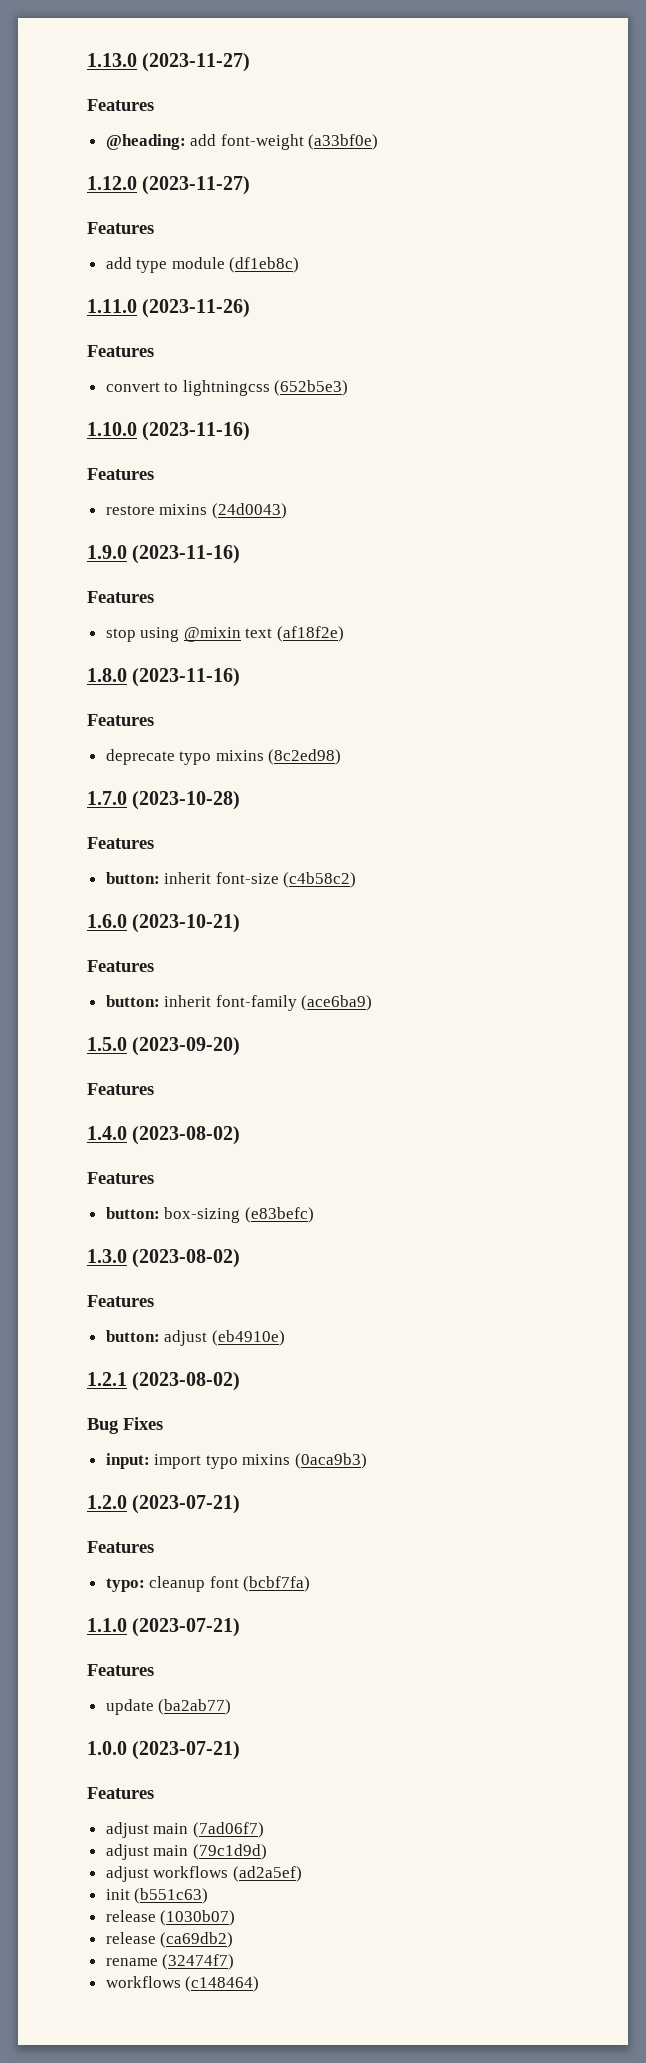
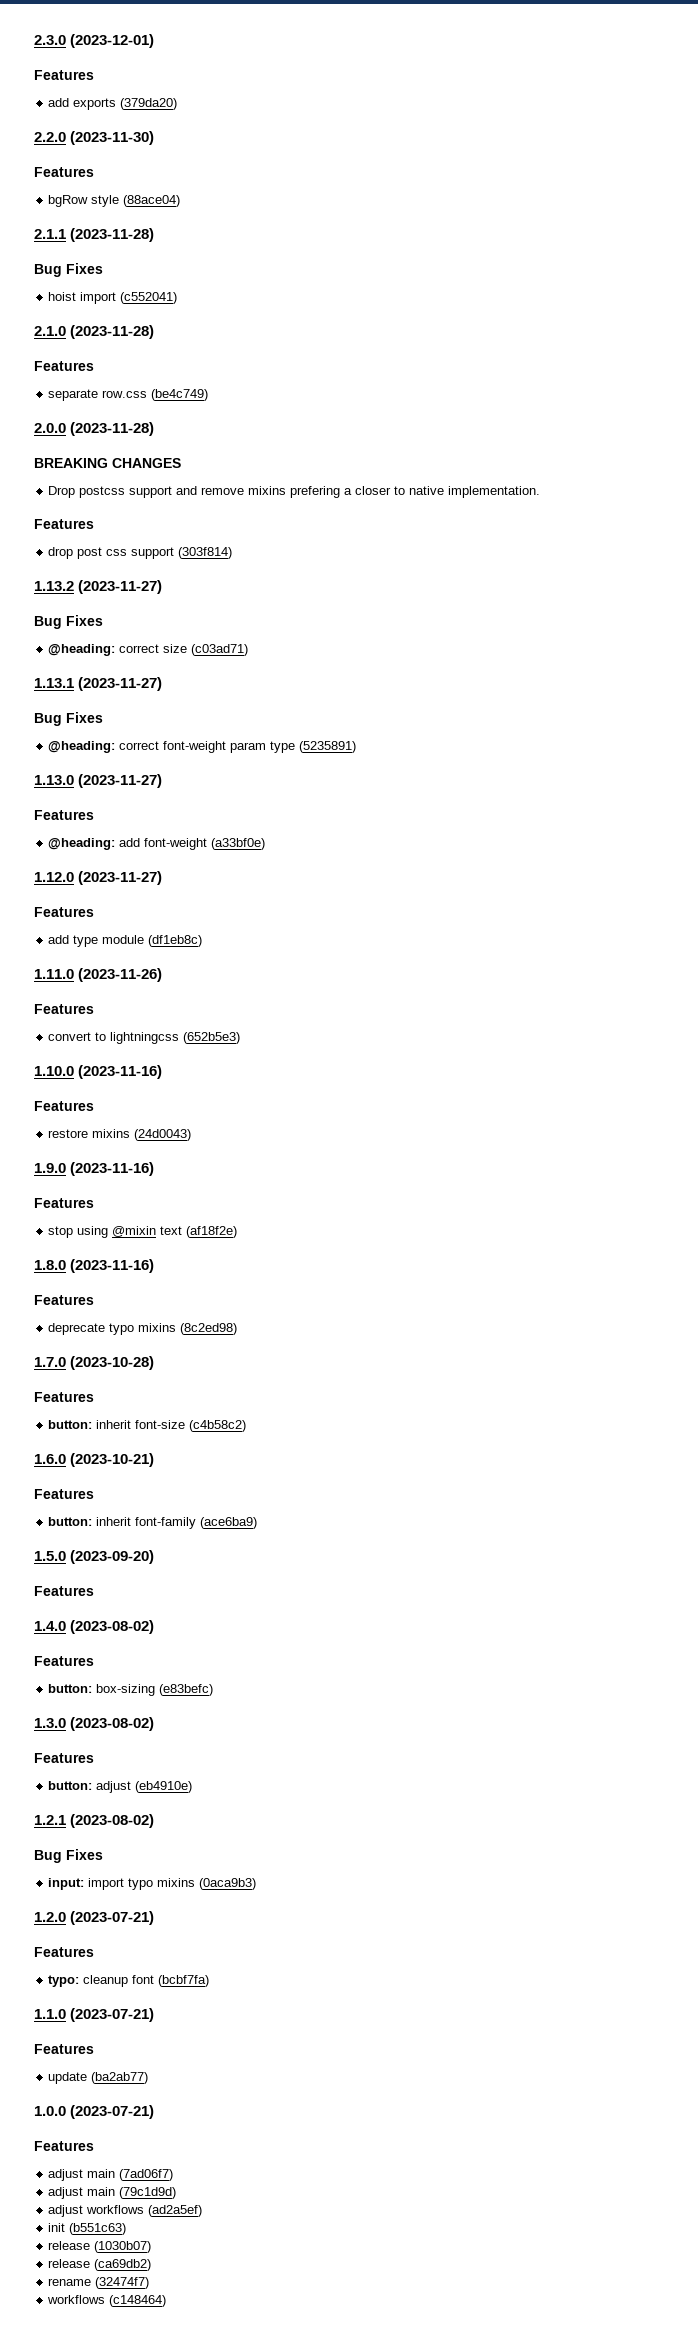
+ 2.3.0 (2023-12-01)
+ Features
+ add exports (379da20)
+ 2.2.0 (2023-11-30)
+ Features
+ bgRow style (88ace04)
+ 2.1.1 (2023-11-28)
+ Bug Fixes
+ hoist import (c552041)
+ 2.1.0 (2023-11-28)
+ Features
+ separate row.css (be4c749)
+ 2.0.0 (2023-11-28)
+ BREAKING CHANGES
+ Drop postcss support and remove mixins prefering a closer to native implementation.
+ Features
+ drop post css support (303f814)
+ 1.13.2 (2023-11-27)
+ Bug Fixes
+ @heading: correct size (c03ad71)
+ 1.13.1 (2023-11-27)
+ Bug Fixes
+ @heading: correct font-weight param type (5235891)

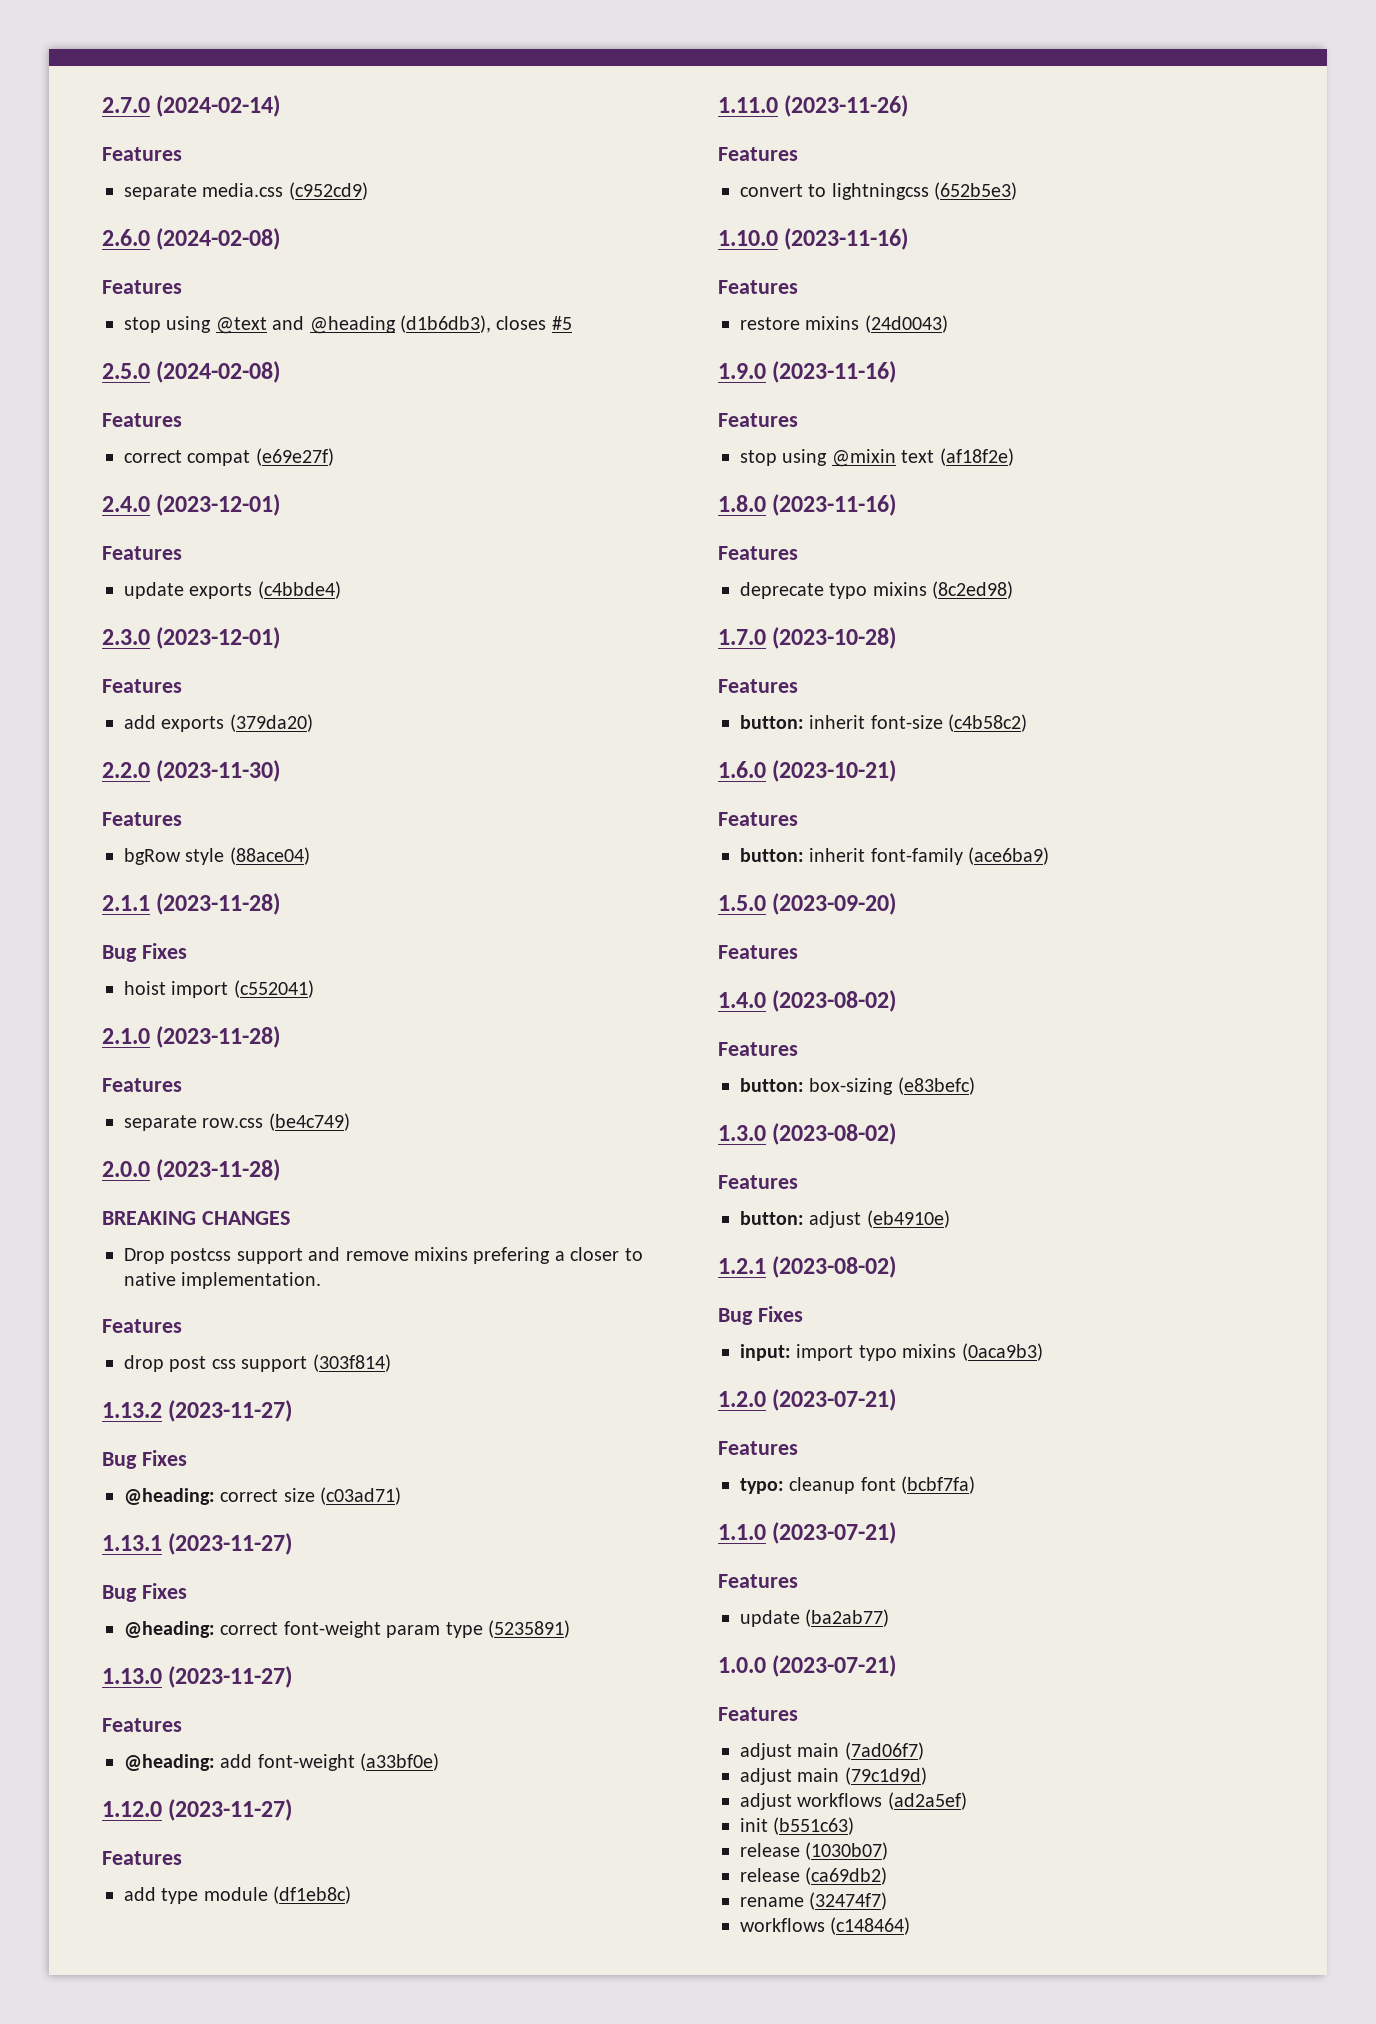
+ 2.7.0 (2024-02-14)
+ Features
+ separate media.css (c952cd9)
+ 2.6.0 (2024-02-08)
+ Features
+ stop using @text and @heading (d1b6db3), closes #5
+ 2.5.0 (2024-02-08)
+ Features
+ correct compat (e69e27f)
+ 2.4.0 (2023-12-01)
+ Features
+ update exports (c4bbde4)

